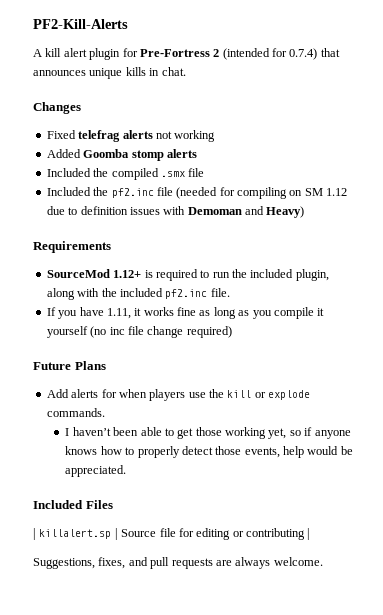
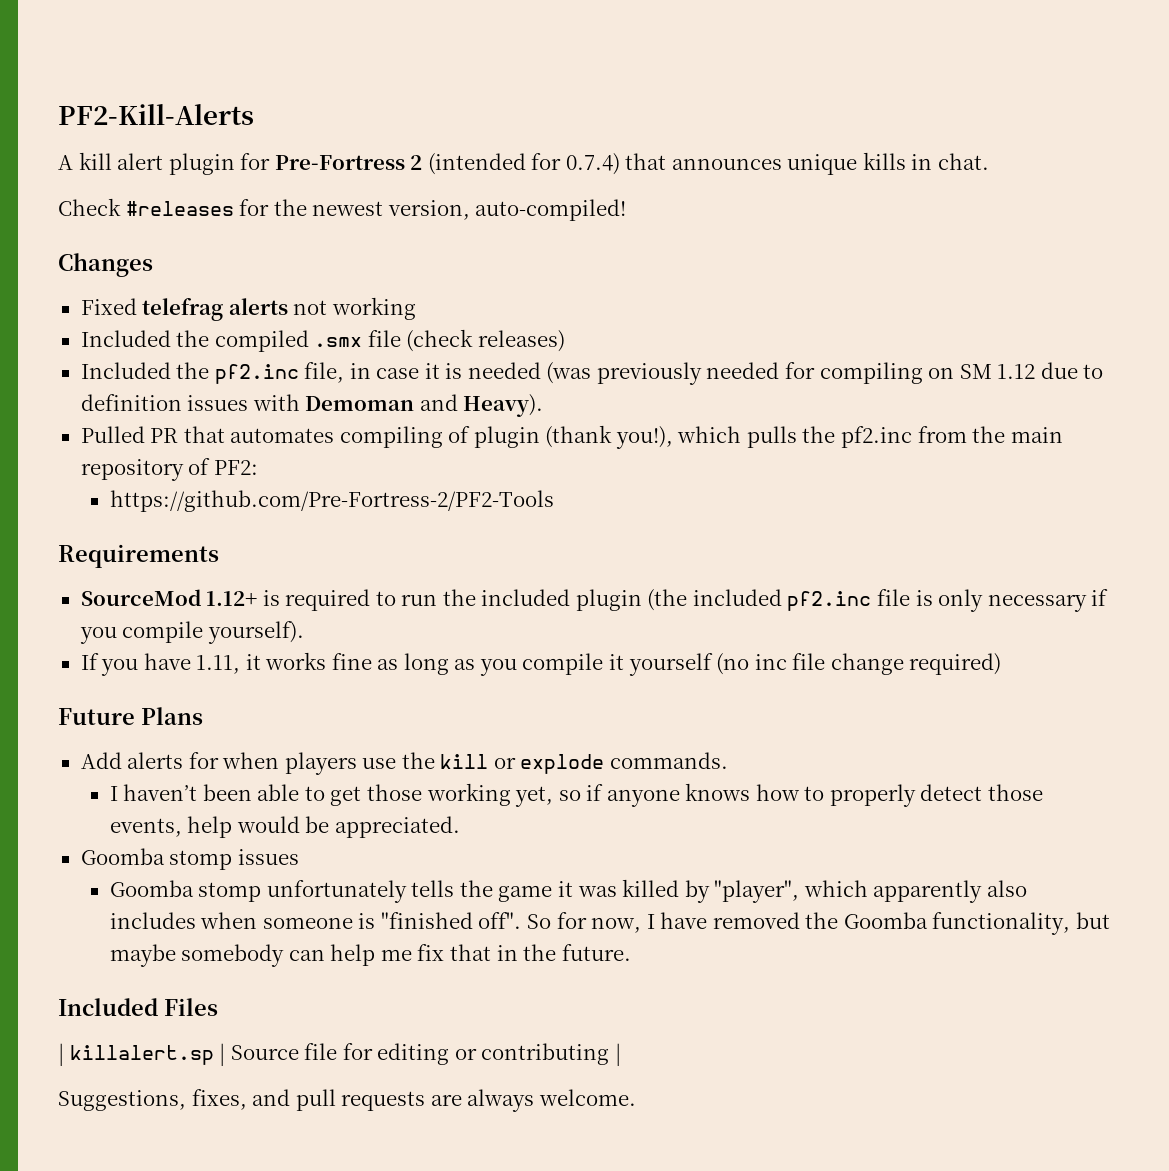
+ Check #releases for the newest version, auto-compiled!
- Added Goomba stomp alerts
- Included the compiled .smx file
+ Included the compiled .smx file (check releases)
- Included the pf2.inc file (needed for compiling on SM 1.12 due to definition issues with Demoman and Heavy)
+ Included the pf2.inc file, in case it is needed (was previously needed for compiling on SM 1.12 due to definition issues with Demoman and Heavy).
+ Pulled PR that automates compiling of plugin (thank you!), which pulls the pf2.inc from the main repository of PF2:
+ https://github.com/Pre-Fortress-2/PF2-Tools
- SourceMod 1.12+ is required to run the included plugin, along with the included pf2.inc file.
+ SourceMod 1.12+ is required to run the included plugin (the included pf2.inc file is only necessary if you compile yourself).
+ Goomba stomp issues
+ Goomba stomp unfortunately tells the game it was killed by "player", which apparently also includes when someone is "finished off". So for now, I have removed the Goomba functionality, but maybe somebody can help me fix that in the future.

